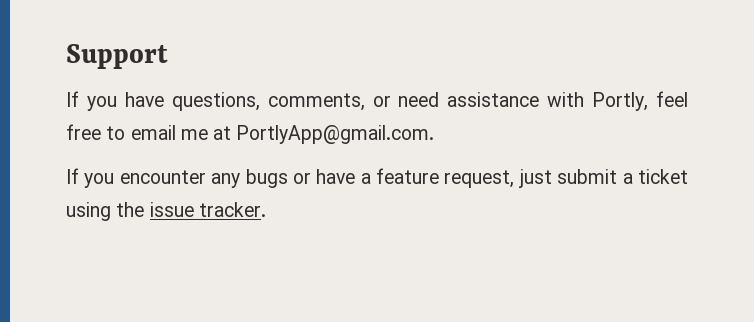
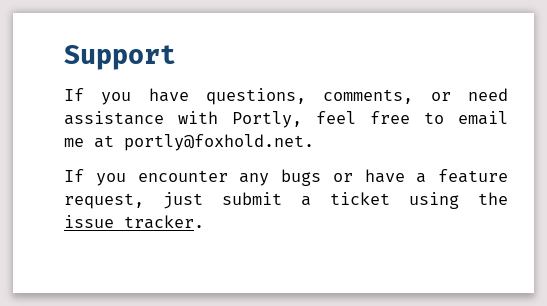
- If you have questions, comments, or need assistance with Portly, feel free to email me at PortlyApp@gmail.com.
+ If you have questions, comments, or need assistance with Portly, feel free to email me at portly@foxhold.net.

